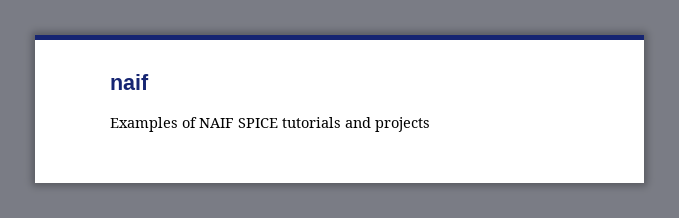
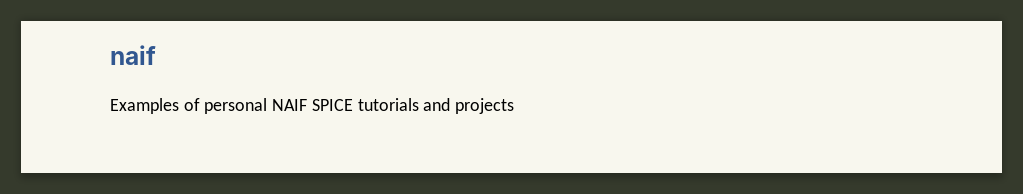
- Examples of NAIF SPICE tutorials and projects
+ Examples of personal NAIF SPICE tutorials and projects

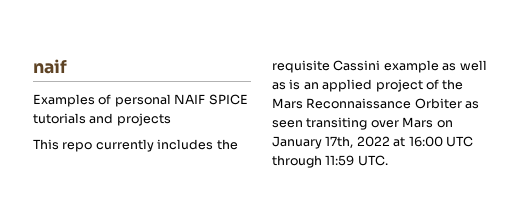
+ This repo currently includes the requisite Cassini example as well as is an applied project of the Mars Reconnaissance Orbiter as seen transiting over Mars on January 17th, 2022 at 16:00 UTC through 11:59 UTC.

